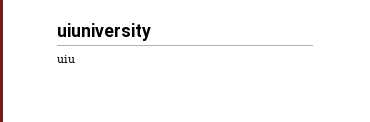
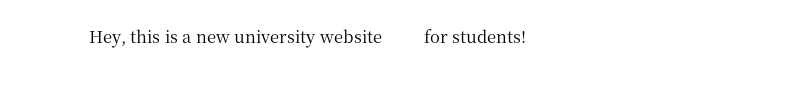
- uiuniversity
- uiu
+ Hey, this is a new university website for students!

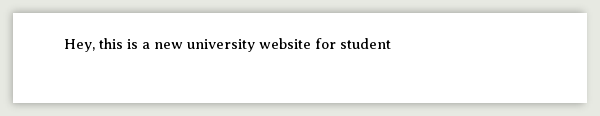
- Hey, this is a new university website for students!
+ Hey, this is a new university website for student

